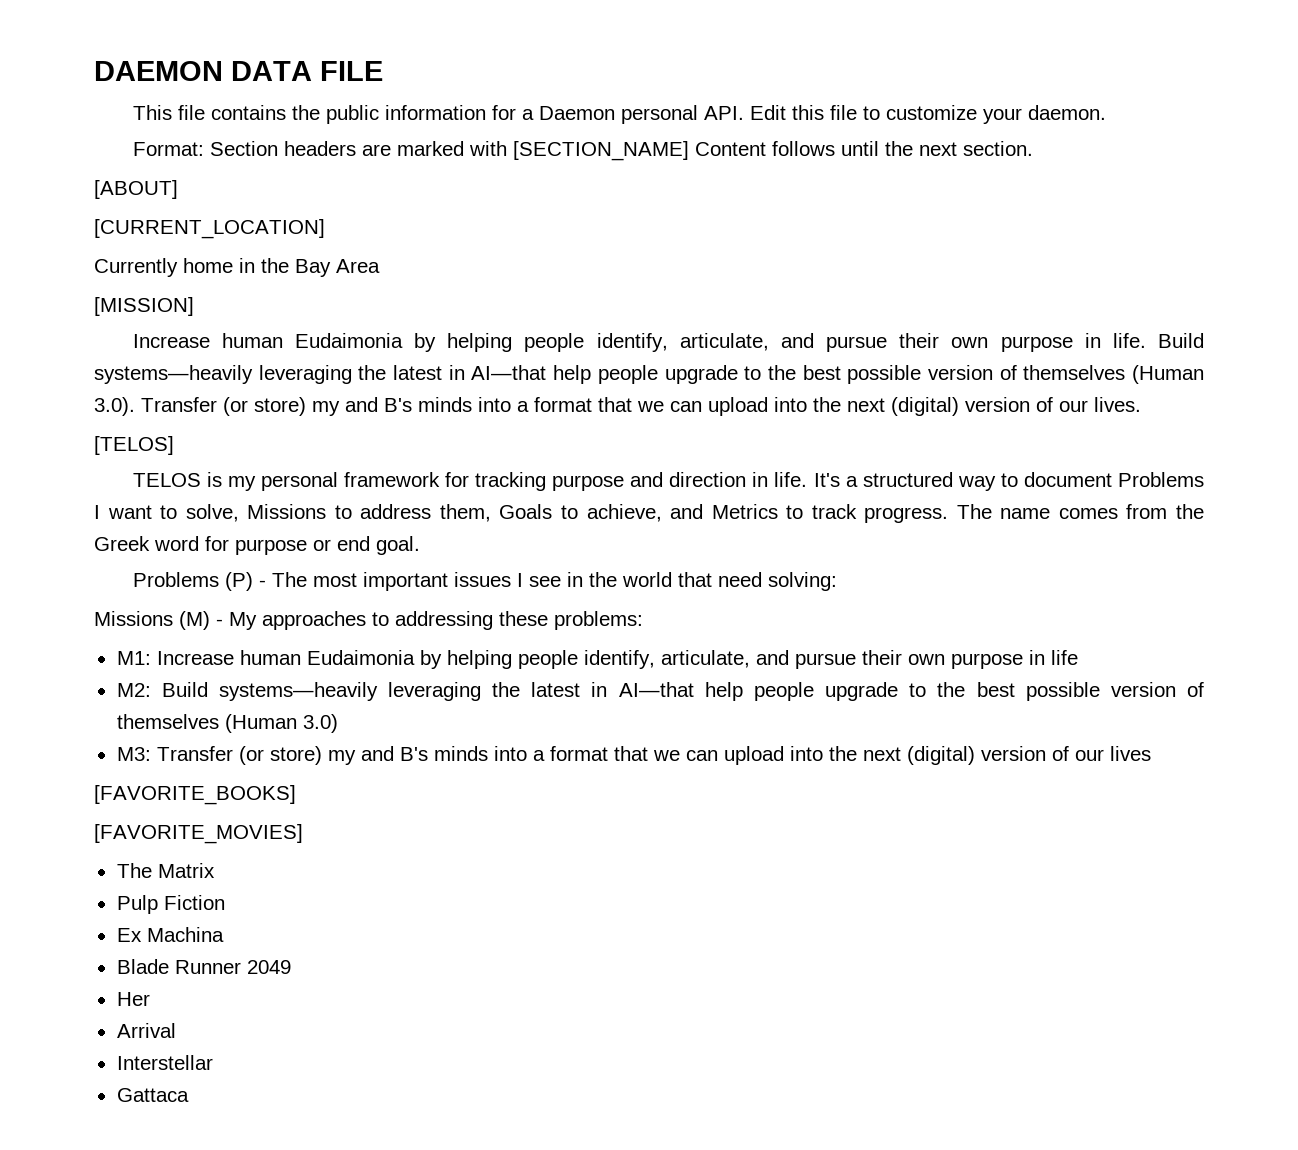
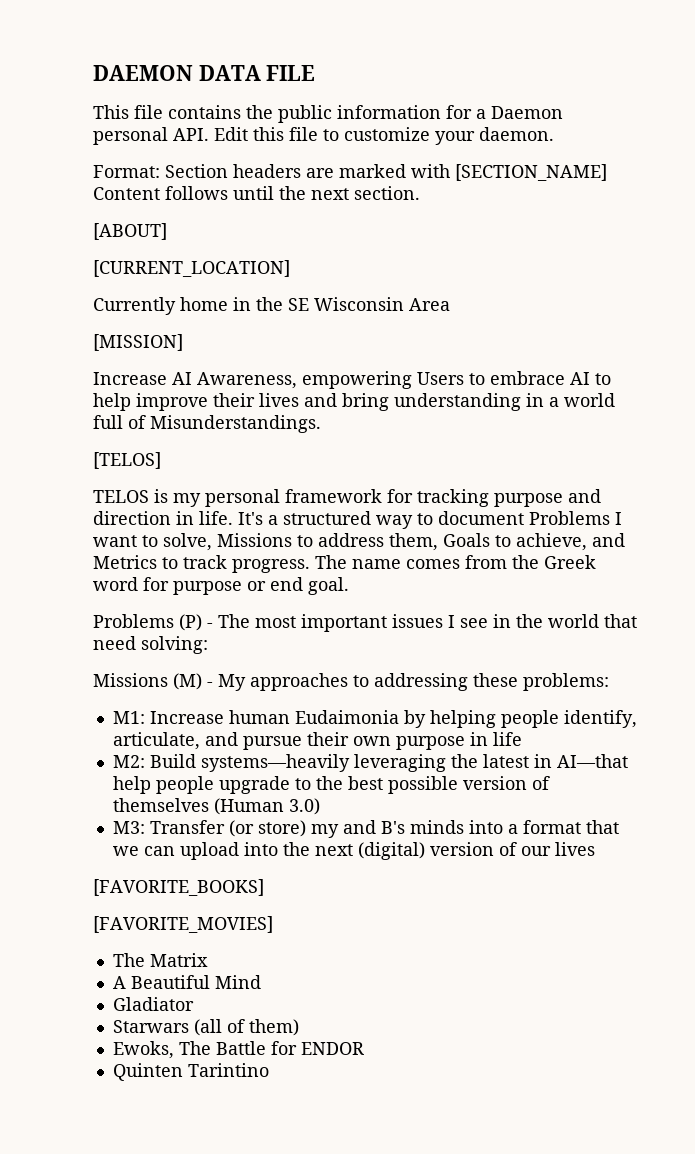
- Currently home in the Bay Area
+ Currently home in the SE Wisconsin Area
- Increase human Eudaimonia by helping people identify, articulate, and pursue their own purpose in life. Build systems—heavily leveraging the latest in AI—that help people upgrade to the best possible version of themselves (Human 3.0). Transfer (or store) my and B's minds into a format that we can upload into the next (digital) version of our lives.
+ Increase AI Awareness, empowering Users to embrace AI to help improve their lives and bring understanding in a world full of Misunderstandings.
- Pulp Fiction
- Ex Machina
- Blade Runner 2049
- Her
- Arrival
- Interstellar
- Gattaca
+ A Beautiful Mind
+ Gladiator
+ Starwars (all of them)
+ Ewoks, The Battle for ENDOR
+ Quinten Tarintino

